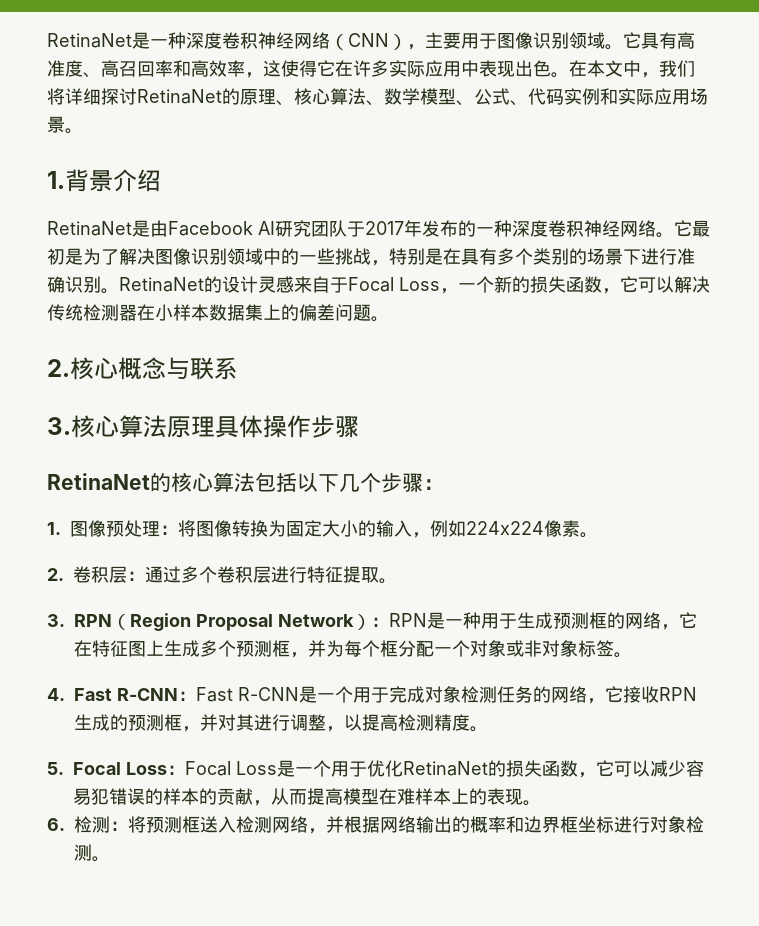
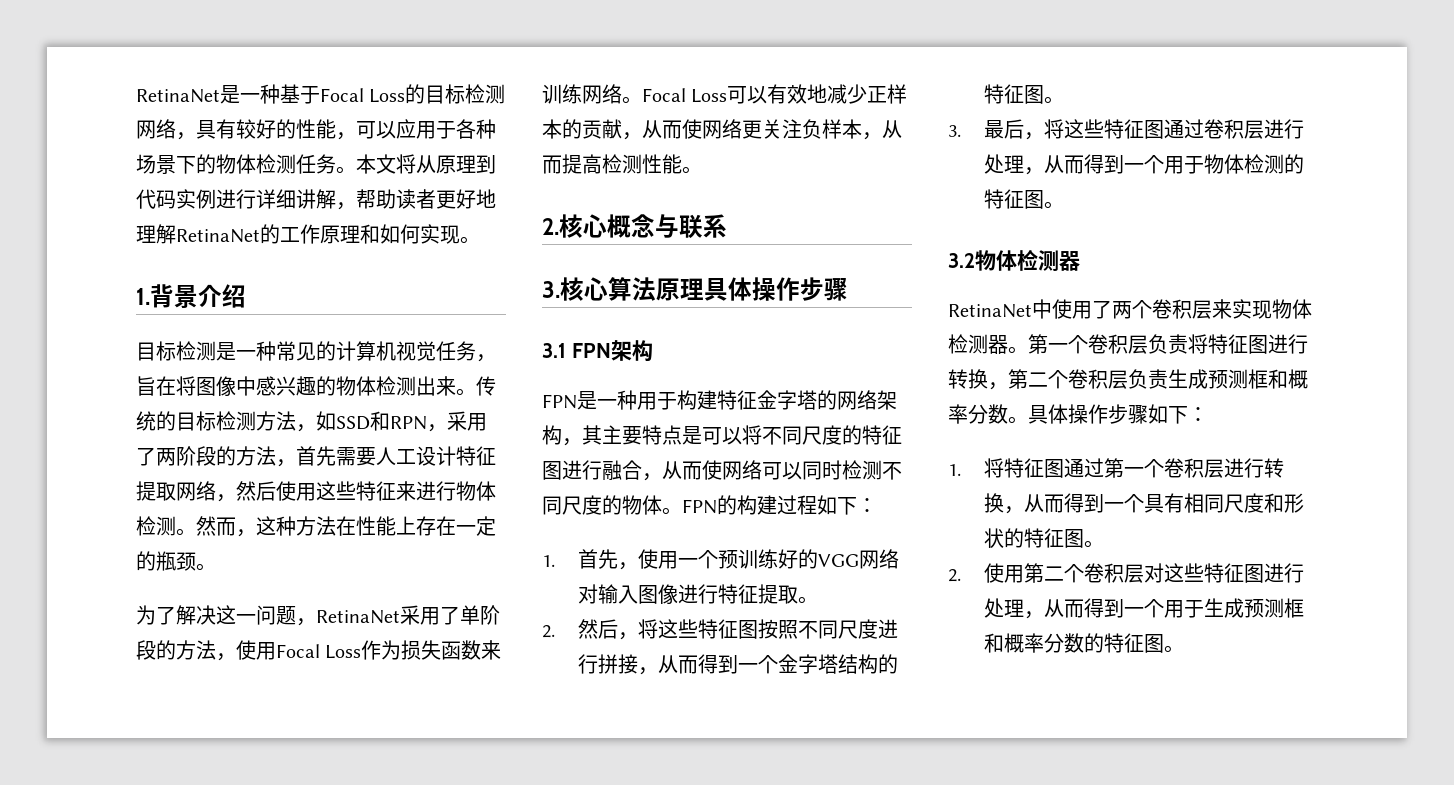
- RetinaNet是一种深度卷积神经网络（CNN），主要用于图像识别领域。它具有高准度、高召回率和高效率，这使得它在许多实际应用中表现出色。在本文中，我们将详细探讨RetinaNet的原理、核心算法、数学模型、公式、代码实例和实际应用场景。
+ RetinaNet是一种基于Focal Loss的目标检测网络，具有较好的性能，可以应用于各种场景下的物体检测任务。本文将从原理到代码实例进行详细讲解，帮助读者更好地理解RetinaNet的工作原理和如何实现。
  1.背景介绍
- RetinaNet是由Facebook AI研究团队于2017年发布的一种深度卷积神经网络。它最初是为了解决图像识别领域中的一些挑战，特别是在具有多个类别的场景下进行准确识别。RetinaNet的设计灵感来自于Focal Loss，一个新的损失函数，它可以解决传统检测器在小样本数据集上的偏差问题。
+ 目标检测是一种常见的计算机视觉任务，旨在将图像中感兴趣的物体检测出来。传统的目标检测方法，如SSD和RPN，采用了两阶段的方法，首先需要人工设计特征提取网络，然后使用这些特征来进行物体检测。然而，这种方法在性能上存在一定的瓶颈。
+ 为了解决这一问题，RetinaNet采用了单阶段的方法，使用Focal Loss作为损失函数来训练网络。Focal Loss可以有效地减少正样本的贡献，从而使网络更关注负样本，从而提高检测性能。
- RetinaNet的核心算法包括以下几个步骤：
- 1.图像预处理：将图像转换为固定大小的输入，例如224x224像素。
- 2.卷积层：通过多个卷积层进行特征提取。
- 3. RPN（Region Proposal Network）：RPN是一种用于生成预测框的网络，它在特征图上生成多个预测框，并为每个框分配一个对象或非对象标签。
- 4. Fast R-CNN：Fast R-CNN是一个用于完成对象检测任务的网络，它接收RPN生成的预测框，并对其进行调整，以提高检测精度。
- 5. Focal Loss：Focal Loss是一个用于优化RetinaNet的损失函数，它可以减少容易犯错误的样本的贡献，从而提高模型在难样本上的表现。
- 6.检测：将预测框送入检测网络，并根据网络输出的概率和边界框坐标进行对象检测。
+ 3.1 FPN架构
+ FPN是一种用于构建特征金字塔的网络架构，其主要特点是可以将不同尺度的特征图进行融合，从而使网络可以同时检测不同尺度的物体。FPN的构建过程如下：
+ 1.首先，使用一个预训练好的VGG网络对输入图像进行特征提取。
+ 2.然后，将这些特征图按照不同尺度进行拼接，从而得到一个金字塔结构的特征图。
+ 3.最后，将这些特征图通过卷积层进行处理，从而得到一个用于物体检测的特征图。
+ 3.2物体检测器
+ RetinaNet中使用了两个卷积层来实现物体检测器。第一个卷积层负责将特征图进行转换，第二个卷积层负责生成预测框和概率分数。具体操作步骤如下：
+ 1.将特征图通过第一个卷积层进行转换，从而得到一个具有相同尺度和形状的特征图。
+ 2.使用第二个卷积层对这些特征图进行处理，从而得到一个用于生成预测框和概率分数的特征图。

